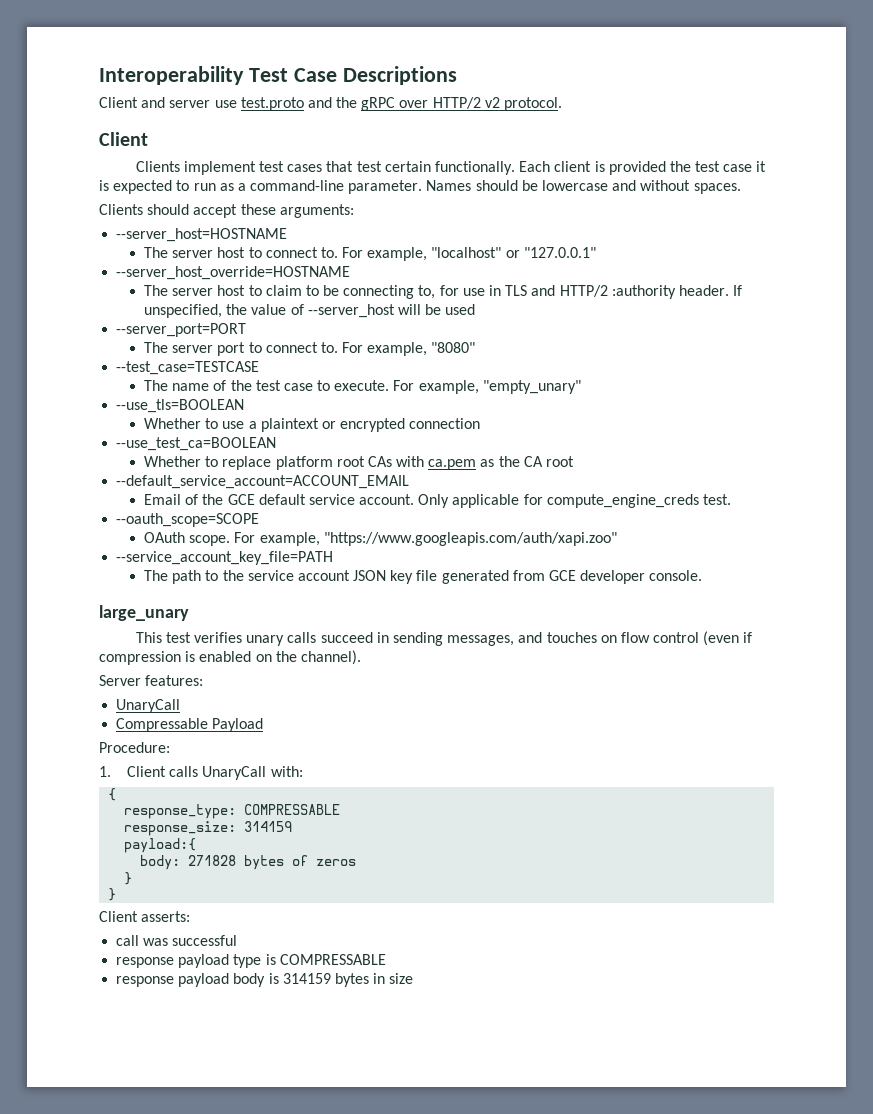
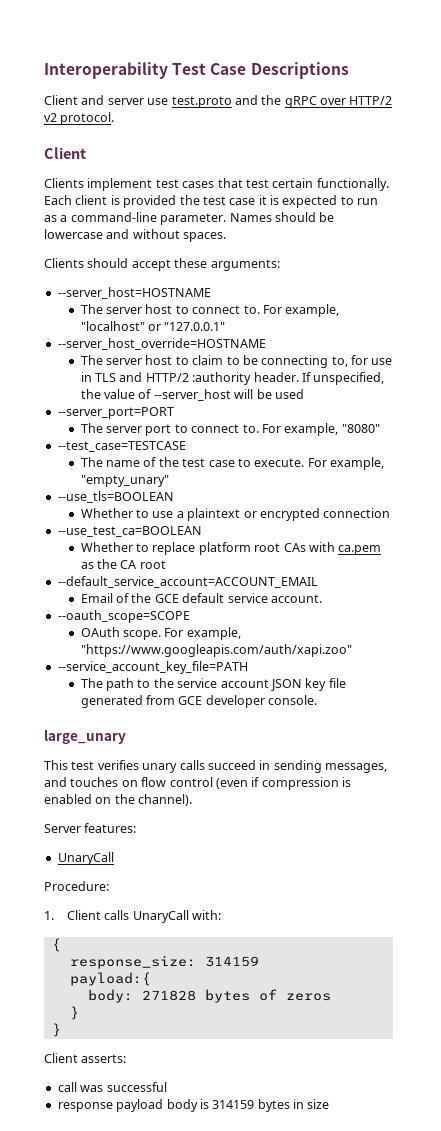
- Only applicable for compute_engine_creds test.
- Compressable Payload
- response_type: COMPRESSABLE
- response payload type is COMPRESSABLE

